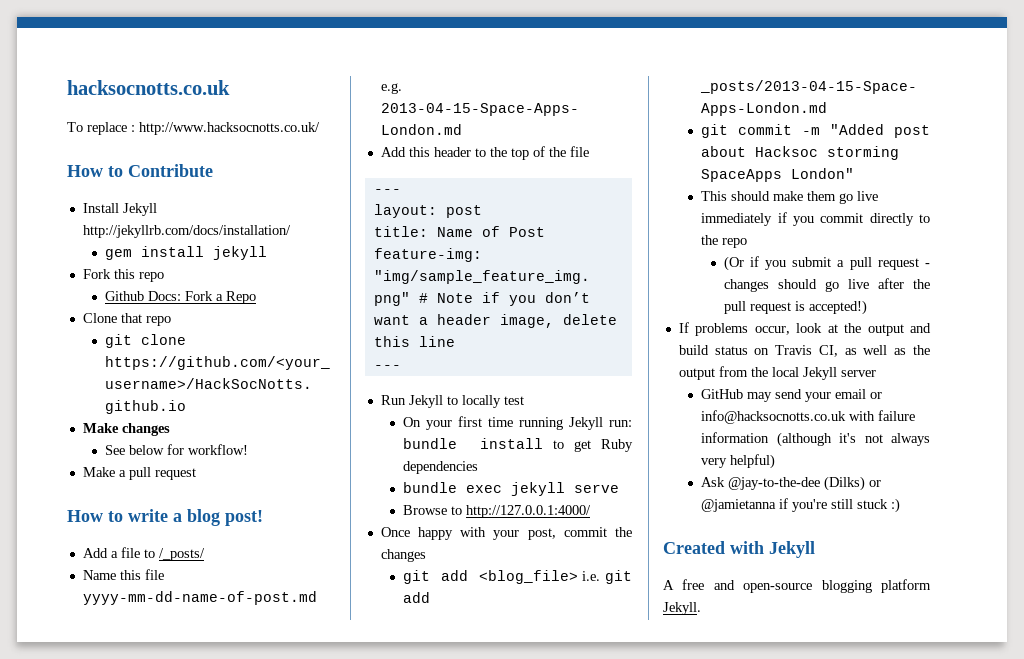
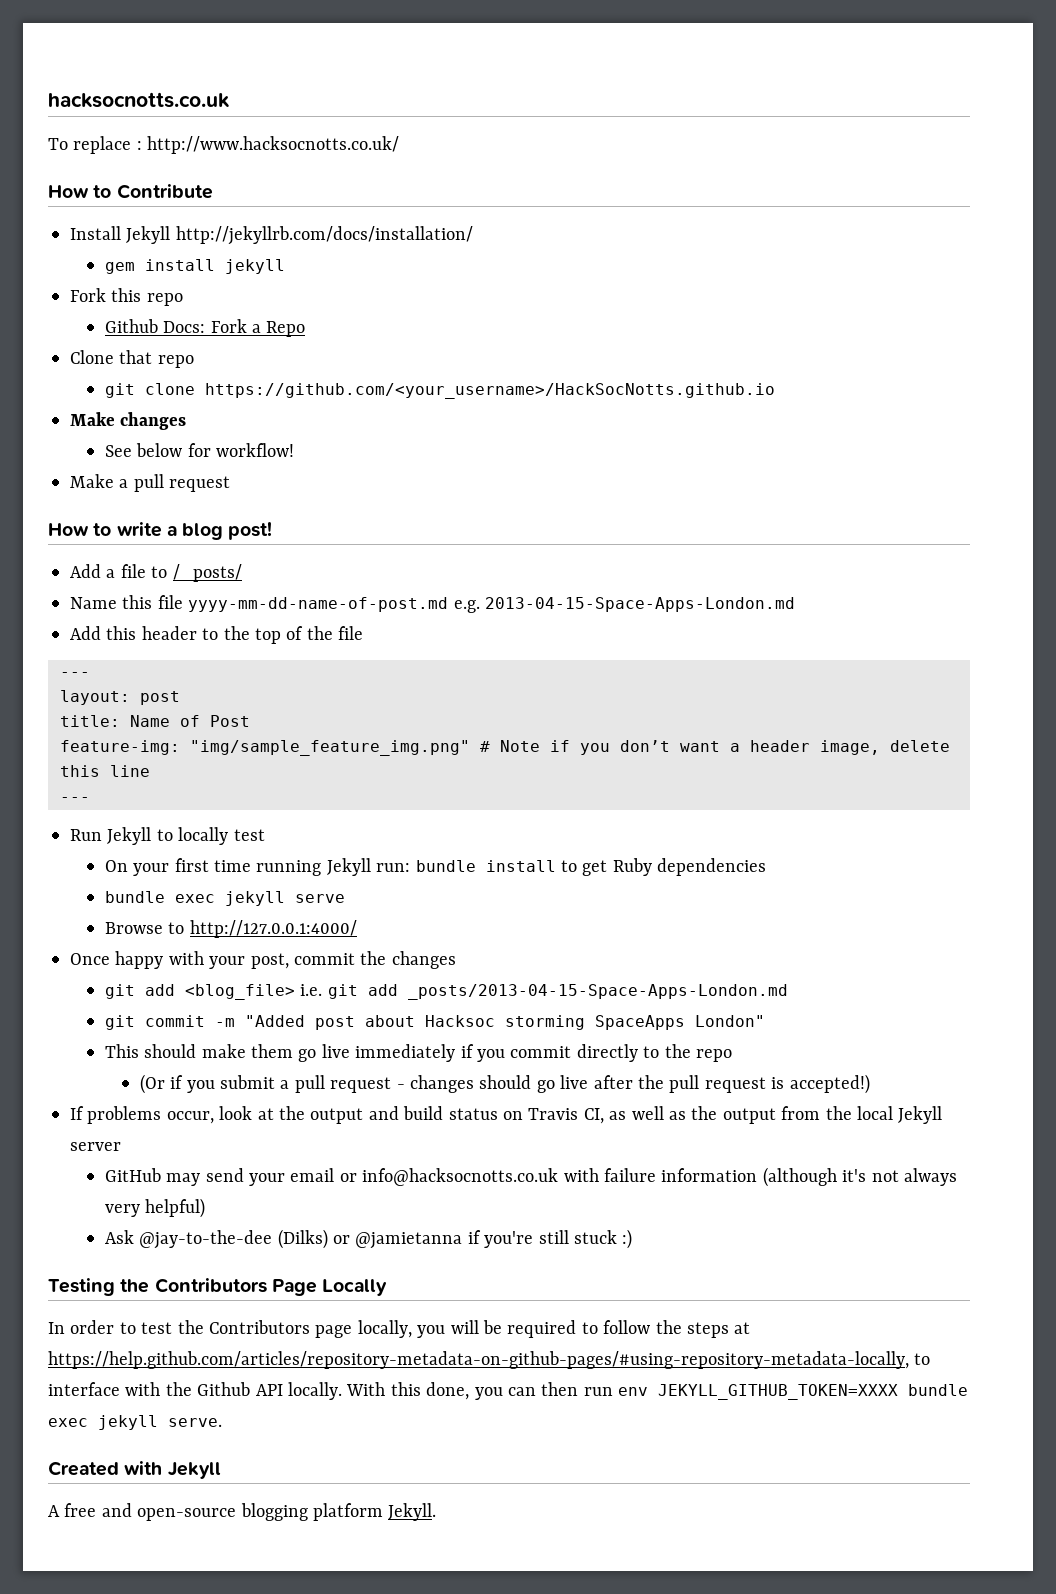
+ Testing the Contributors Page Locally
+ In order to test the Contributors page locally, you will be required to follow the steps at https://help.github.com/articles/repository-metadata-on-github-pages/#using-repository-metadata-locally, to interface with the Github API locally. With this done, you can then run env JEKYLL_GITHUB_TOKEN=XXXX bundle exec jekyll serve.

